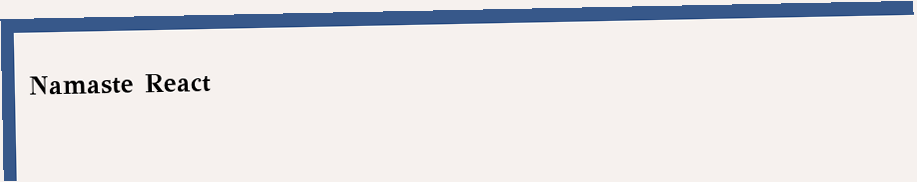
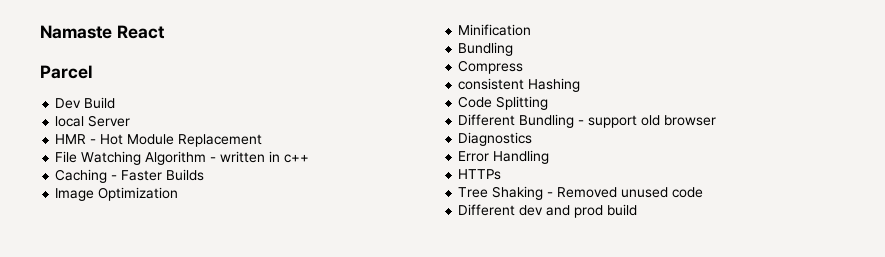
+ Parcel
+ Dev Build
+ local Server
+ HMR - Hot Module Replacement
+ File Watching Algorithm - written in c++
+ Caching - Faster Builds
+ Image Optimization
+ Minification
+ Bundling
+ Compress
+ consistent Hashing
+ Code Splitting
+ Different Bundling - support old browser
+ Diagnostics
+ Error Handling
+ HTTPs
+ Tree Shaking - Removed unused code
+ Different dev and prod build

